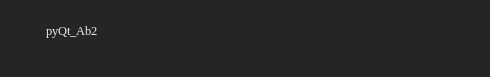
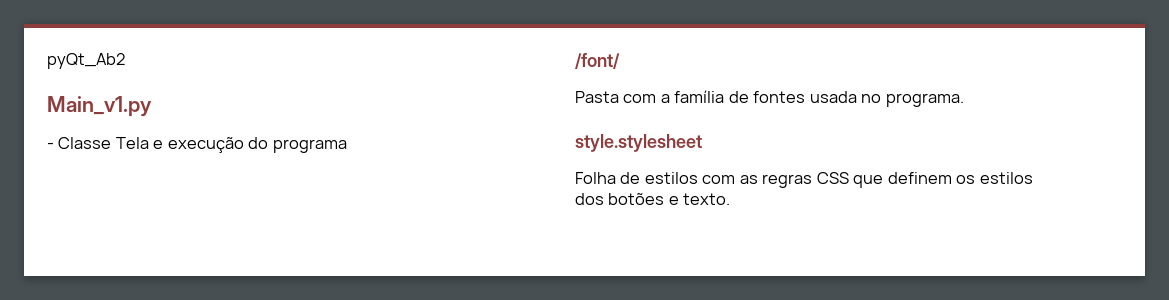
+ Main_v1.py
+ - Classe Tela e execução do programa
+ /font/
+ Pasta com a família de fontes usada no programa.
+ style.stylesheet
+ Folha de estilos com as regras CSS que definem os estilos dos botões e texto.

